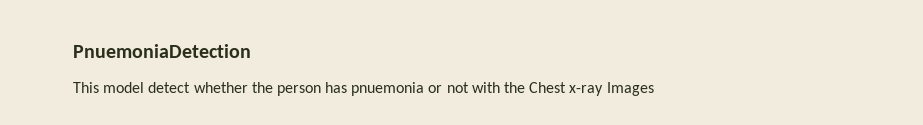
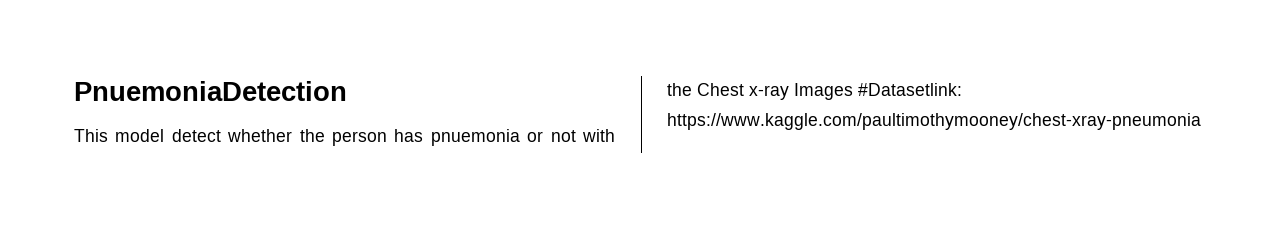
- This model detect whether the person has pnuemonia or not with the Chest x-ray Images
+ This model detect whether the person has pnuemonia or not with the Chest x-ray Images #Datasetlink: https://www.kaggle.com/paultimothymooney/chest-xray-pneumonia

